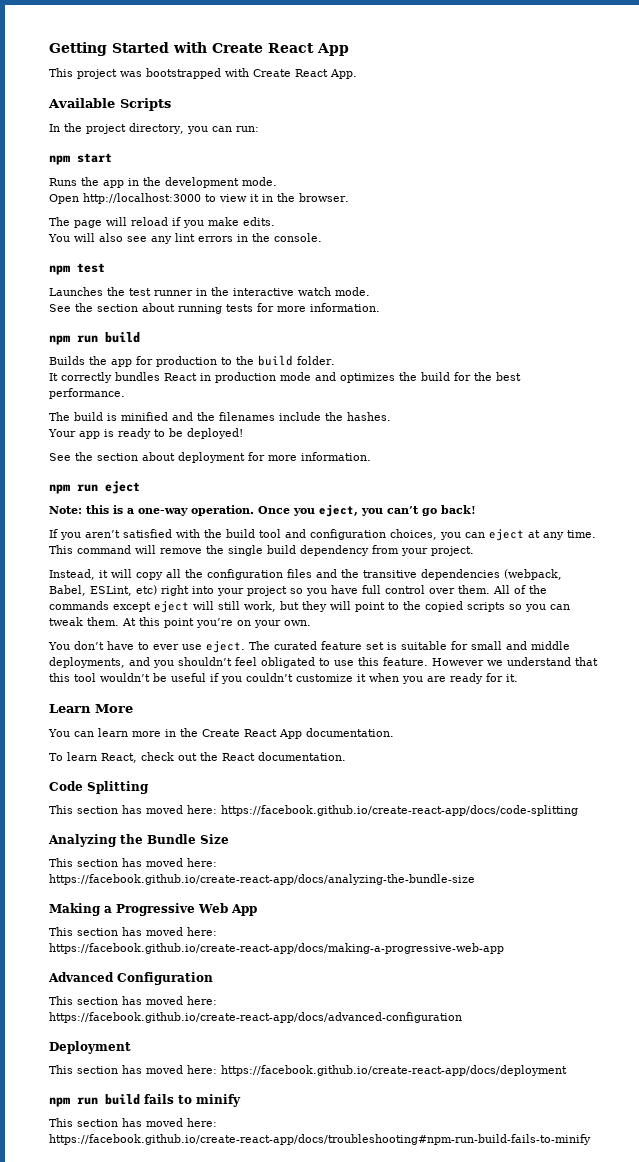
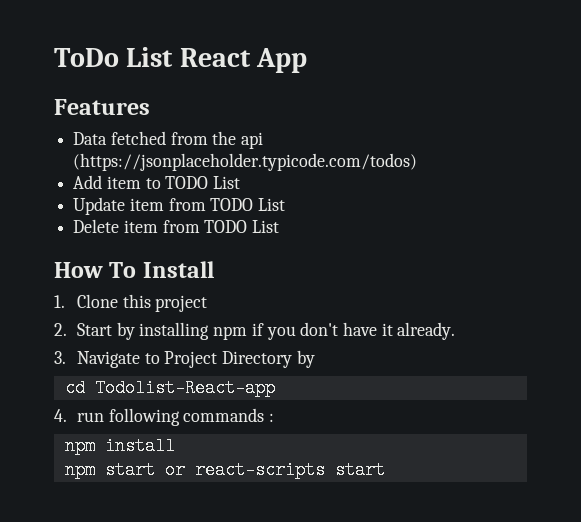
- Getting Started with Create React App
- This project was bootstrapped with Create React App.
- Available Scripts
- In the project directory, you can run:
- npm start
- Runs the app in the development mode.
- Open http://localhost:3000 to view it in the browser.
- The page will reload if you make edits.
- You will also see any lint errors in the console.
- npm test
- Launches the test runner in the interactive watch mode.
- See the section about running tests for more information.
- npm run build
- Builds the app for production to the build folder.
- It correctly bundles React in production mode and optimizes the build for the best performance.
- The build is minified and the filenames include the hashes.
- Your app is ready to be deployed!
- See the section about deployment for more information.
- npm run eject
- Note: this is a one-way operation. Once you eject, you can’t go back!
- If you aren’t satisfied with the build tool and configuration choices, you can eject at any time. This command will remove the single build dependency from your project.
- Instead, it will copy all the configuration files and the transitive dependencies (webpack, Babel, ESLint, etc) right into your project so you have full control over them. All of the commands except eject will still work, but they will point to the copied scripts so you can tweak them. At this point you’re on your own.
- You don’t have to ever use eject. The curated feature set is suitable for small and middle deployments, and you shouldn’t feel obligated to use this feature. However we understand that this tool wouldn’t be useful if you couldn’t customize it when you are ready for it.
- Learn More
- You can learn more in the Create React App documentation.
- To learn React, check out the React documentation.
- Code Splitting
- This section has moved here: https://facebook.github.io/create-react-app/docs/code-splitting
- Analyzing the Bundle Size
- This section has moved here: https://facebook.github.io/create-react-app/docs/analyzing-the-bundle-size
- Making a Progressive Web App
- This section has moved here: https://facebook.github.io/create-react-app/docs/making-a-progressive-web-app
- Advanced Configuration
- This section has moved here: https://facebook.github.io/create-react-app/docs/advanced-configuration
- Deployment
- This section has moved here: https://facebook.github.io/create-react-app/docs/deployment
- npm run build fails to minify
- This section has moved here: https://facebook.github.io/create-react-app/docs/troubleshooting#npm-run-build-fails-to-minify
+ ToDo List React App
+ Features
+ Data fetched from the api (https://jsonplaceholder.typicode.com/todos)
+ Add item to TODO List
+ Update item from TODO List
+ Delete item from TODO List
+ How To Install
+ 1. Clone this project
+ 2. Start by installing npm if you don't have it already.
+ 3. Navigate to Project Directory by
+ cd Todolist-React-app
+ 4. run following commands :
+ npm install
+ npm start or react-scripts start

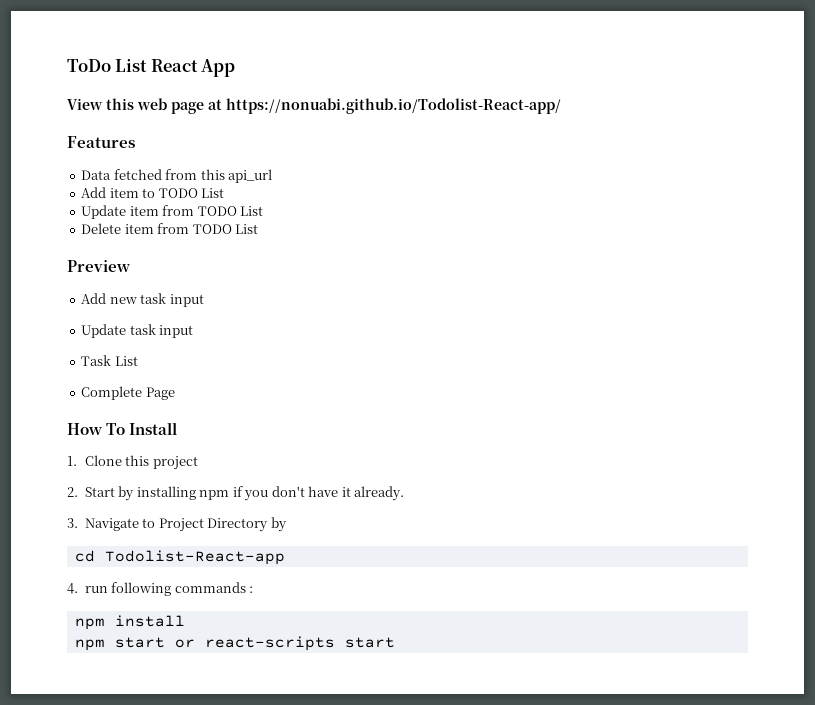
+ View this web page at https://nonuabi.github.io/Todolist-React-app/
- Data fetched from the api (https://jsonplaceholder.typicode.com/todos)
+ Data fetched from this api_url
+ Preview
+ Add new task input
+ Update task input
+ Task List
+ Complete Page

